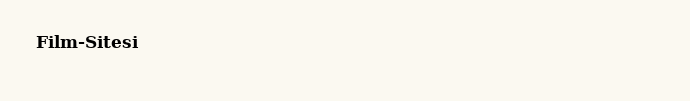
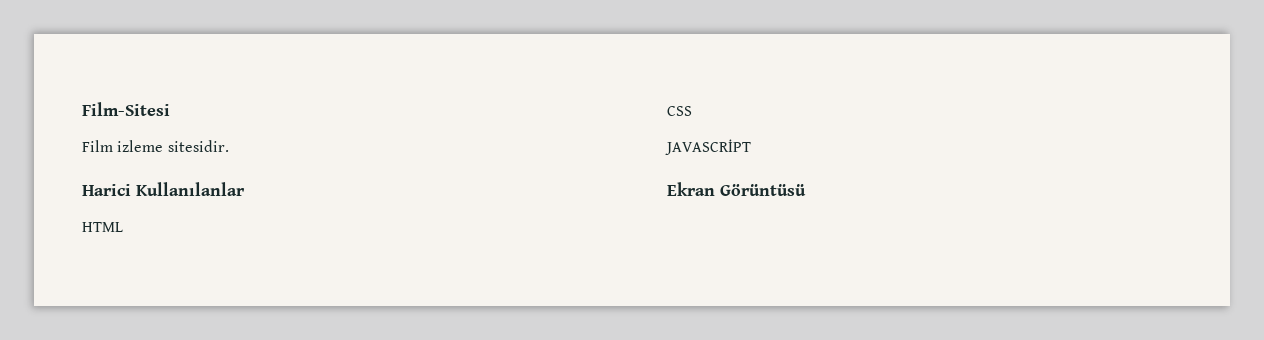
+ Film izleme sitesidir.
+ Harici Kullanılanlar
+ HTML
+ CSS
+ JAVASCRİPT
+ Ekran Görüntüsü

